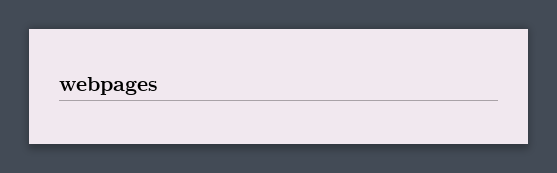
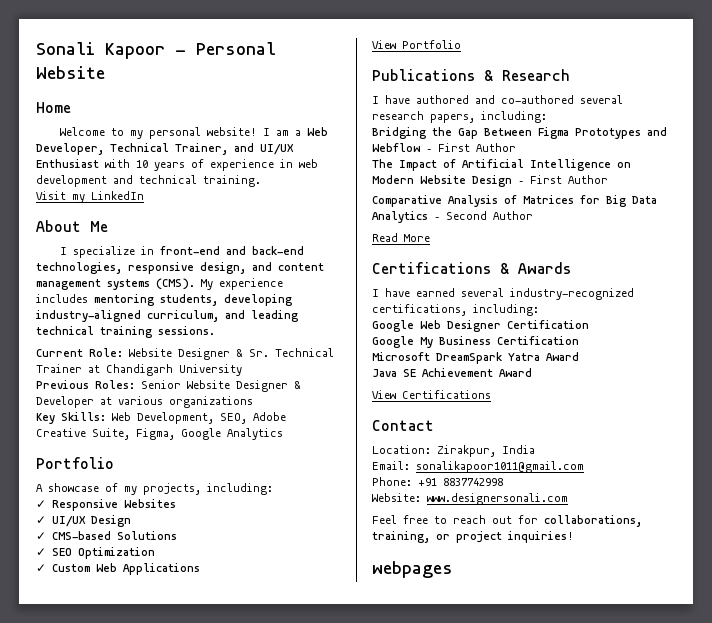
+ Sonali Kapoor - Personal Website
+ Home
+ Welcome to my personal website! I am a Web Developer, Technical Trainer, and UI/UX Enthusiast with 10 years of experience in web development and technical training.
+ Visit my LinkedIn
+ About Me
+ I specialize in front-end and back-end technologies, responsive design, and content management systems (CMS). My experience includes mentoring students, developing industry-aligned curriculum, and leading technical training sessions.
+ Current Role: Website Designer & Sr. Technical Trainer at Chandigarh University
+ Previous Roles: Senior Website Designer & Developer at various organizations
+ Key Skills: Web Development, SEO, Adobe Creative Suite, Figma, Google Analytics
+ Portfolio
+ A showcase of my projects, including:
+ ✓ Responsive Websites
+ ✓ UI/UX Design
+ ✓ CMS-based Solutions
+ ✓ SEO Optimization
+ ✓ Custom Web Applications
+ View Portfolio
+ Publications & Research
+ I have authored and co-authored several research papers, including:
+ Bridging the Gap Between Figma Prototypes and Webflow – First Author
+ The Impact of Artificial Intelligence on Modern Website Design – First Author
+ Comparative Analysis of Matrices for Big Data Analytics – Second Author
+ Read More
+ Certifications & Awards
+ I have earned several industry-recognized certifications, including:
+ Google Web Designer Certification
+ Google My Business Certification
+ Microsoft DreamSpark Yatra Award
+ Java SE Achievement Award
+ View Certifications
+ Contact
+ Location: Zirakpur, India
+ Email: sonalikapoor1011@gmail.com
+ Phone: +91 8837742998
+ Website: www.designersonali.com
+ Feel free to reach out for collaborations, training, or project inquiries!

